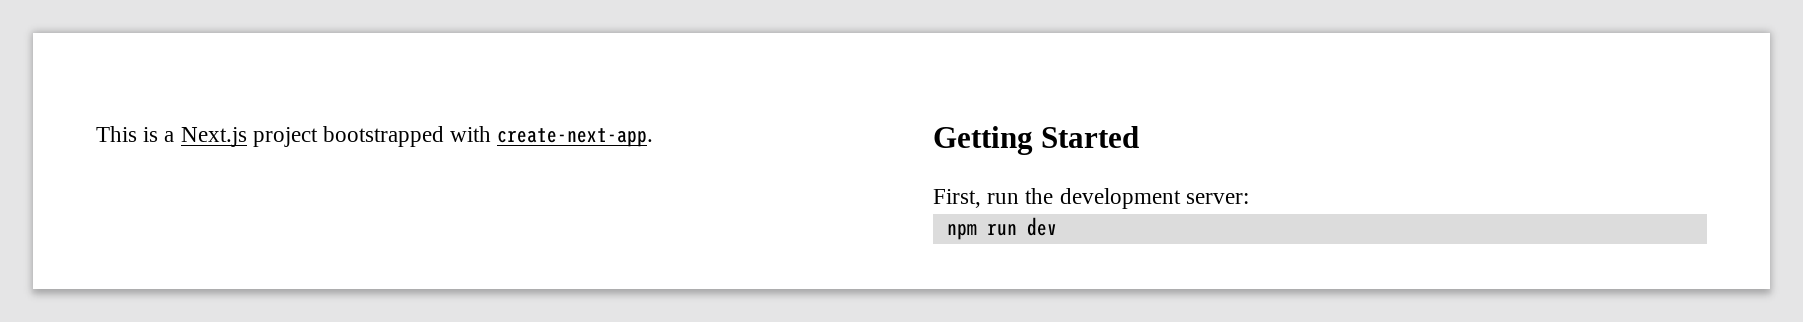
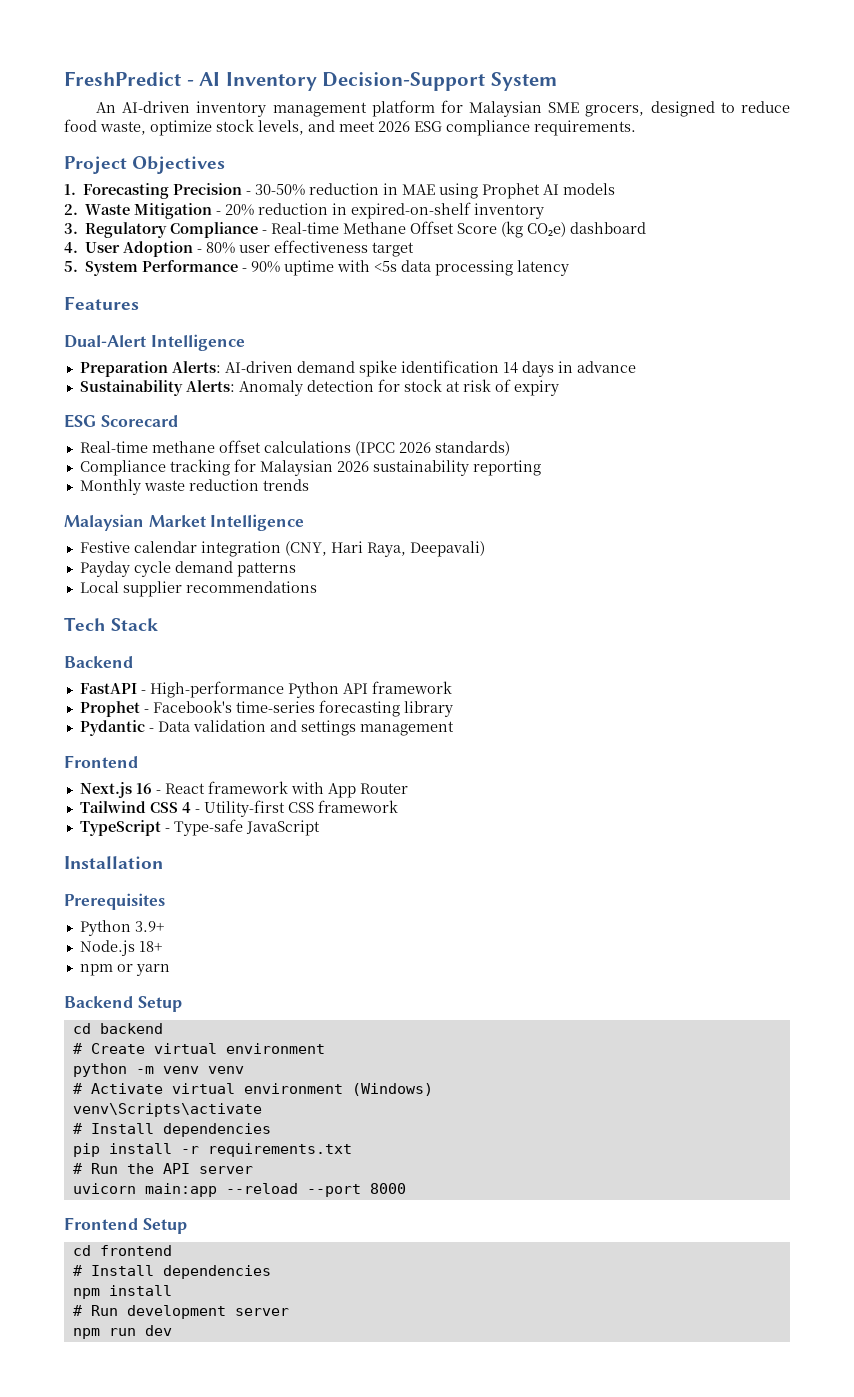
- This is a Next.js project bootstrapped with create-next-app.
- Getting Started
- First, run the development server:
+ FreshPredict - AI Inventory Decision-Support System
+ An AI-driven inventory management platform for Malaysian SME grocers, designed to reduce food waste, optimize stock levels, and meet 2026 ESG compliance requirements.
+ Project Objectives
+ 1. Forecasting Precision - 30-50% reduction in MAE using Prophet AI models
+ 2. Waste Mitigation - 20% reduction in expired-on-shelf inventory
+ 3. Regulatory Compliance - Real-time Methane Offset Score (kg CO₂e) dashboard
+ 4. User Adoption - 80% user effectiveness target
+ 5. System Performance - 90% uptime with <5s data processing latency
+ Features
+ Dual-Alert Intelligence
+ Preparation Alerts: AI-driven demand spike identification 14 days in advance
+ Sustainability Alerts: Anomaly detection for stock at risk of expiry
+ ESG Scorecard
+ Real-time methane offset calculations (IPCC 2026 standards)
+ Compliance tracking for Malaysian 2026 sustainability reporting
+ Monthly waste reduction trends
+ Malaysian Market Intelligence
+ Festive calendar integration (CNY, Hari Raya, Deepavali)
+ Payday cycle demand patterns
+ Local supplier recommendations
+ Tech Stack
+ Backend
+ FastAPI - High-performance Python API framework
+ Prophet - Facebook's time-series forecasting library
+ Pydantic - Data validation and settings management
+ Frontend
+ Next.js 16 - React framework with App Router
+ Tailwind CSS 4 - Utility-first CSS framework
+ TypeScript - Type-safe JavaScript
+ Installation
+ Prerequisites
+ Python 3.9+
+ Node.js 18+
+ npm or yarn
+ Backend Setup
+ cd backend
+ # Create virtual environment
+ python -m venv venv
+ # Activate virtual environment (Windows)
+ venv\Scripts\activate
+ # Install dependencies
+ pip install -r requirements.txt
+ # Run the API server
+ uvicorn main:app --reload --port 8000
+ Frontend Setup
+ cd frontend
+ # Install dependencies
+ npm install
+ # Run development server

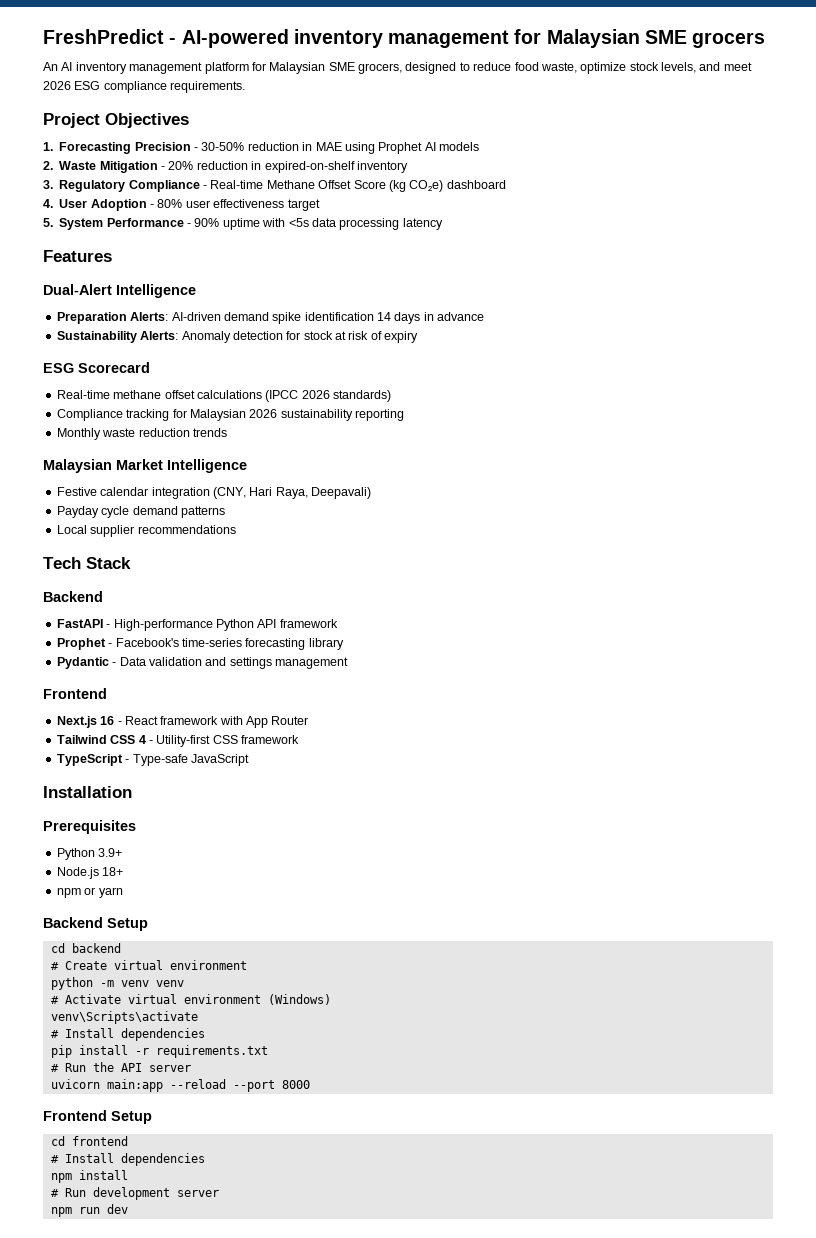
- FreshPredict - AI Inventory Decision-Support System
+ FreshPredict - AI-powered inventory management for Malaysian SME grocers
- An AI-driven inventory management platform for Malaysian SME grocers, designed to reduce food waste, optimize stock levels, and meet 2026 ESG compliance requirements.
+ An AI inventory management platform for Malaysian SME grocers, designed to reduce food waste, optimize stock levels, and meet 2026 ESG compliance requirements.

